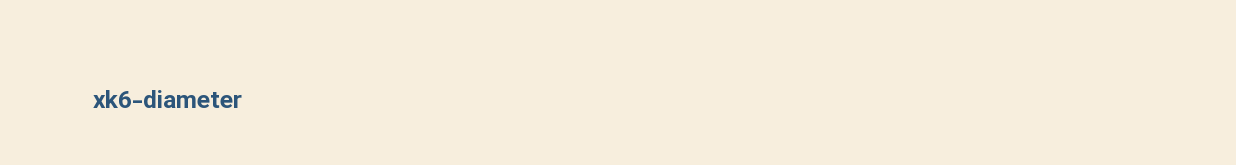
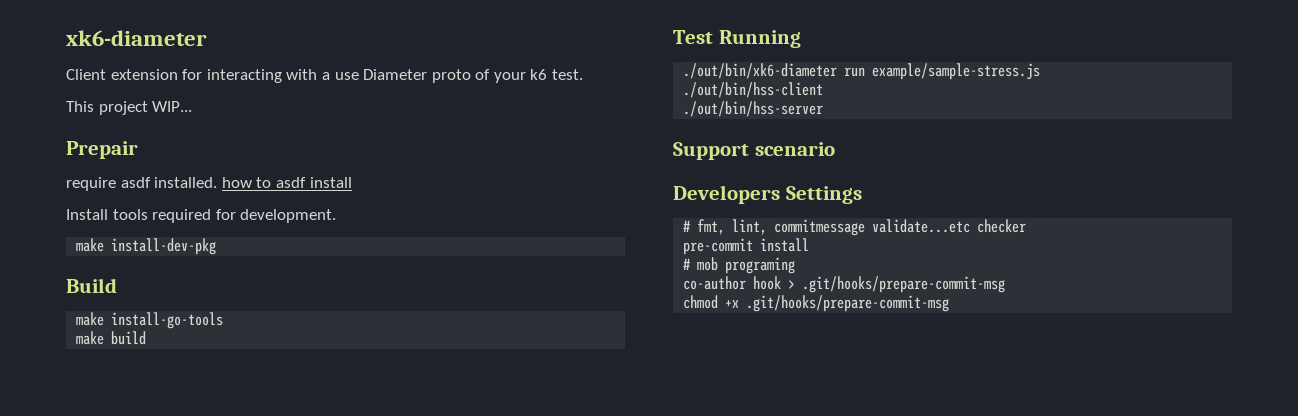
+ Client extension for interacting with a use Diameter proto of your k6 test.
+ This project WIP...
+ Prepair
+ require asdf installed. how to asdf install
+ Install tools required for development.
+ make install-dev-pkg
+ Build
+ make install-go-tools
+ make build
+ Test Running
+ ./out/bin/xk6-diameter run example/sample-stress.js
+ ./out/bin/hss-client
+ ./out/bin/hss-server
+ Support scenario
+ Developers Settings
+ # fmt, lint, commitmessage validate...etc checker
+ pre-commit install
+ # mob programing
+ co-author hook > .git/hooks/prepare-commit-msg
+ chmod +x .git/hooks/prepare-commit-msg

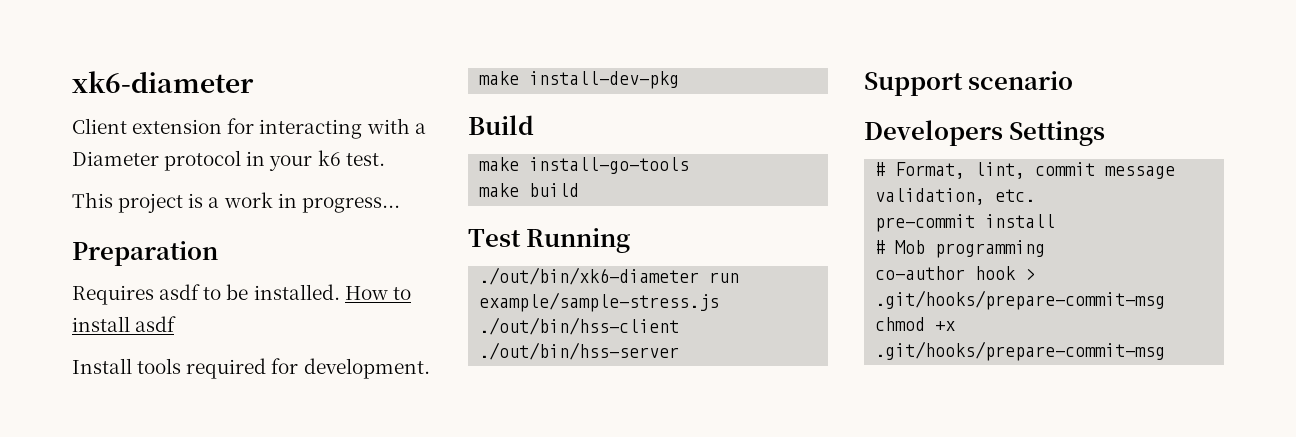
- Client extension for interacting with a use Diameter proto of your k6 test.
+ Client extension for interacting with a Diameter protocol in your k6 test.
- This project WIP...
- Prepair
- require asdf installed. how to asdf install
+ This project is a work in progress...
+ Preparation
+ Requires asdf to be installed. How to install asdf
- # fmt, lint, commitmessage validate...etc checker
+ # Format, lint, commit message validation, etc.
- # mob programing
+ # Mob programming

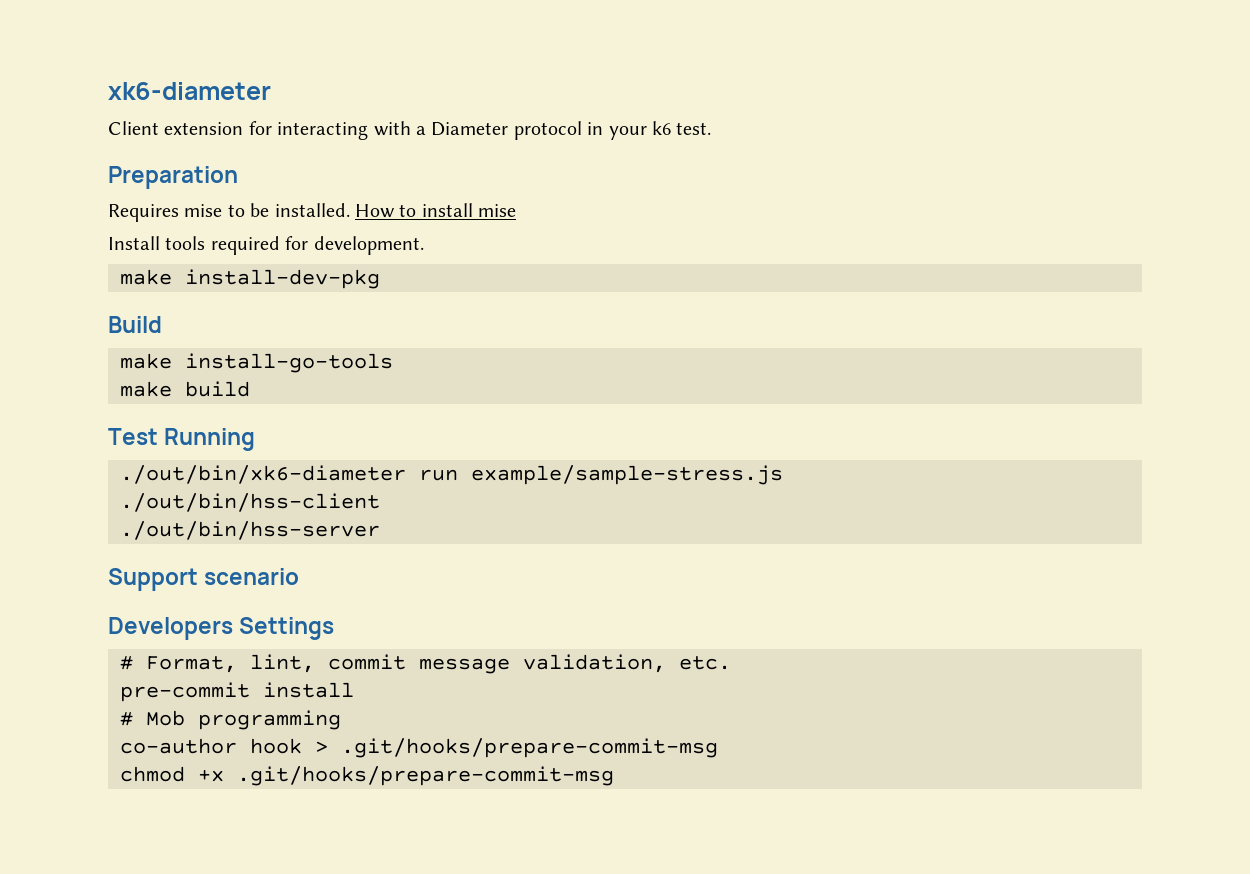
- This project is a work in progress...
- Requires asdf to be installed.
+ Requires mise to be installed.
- How to install asdf
+ How to install mise

